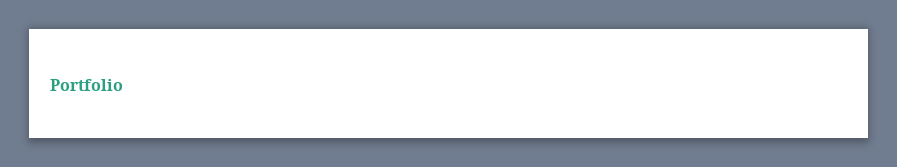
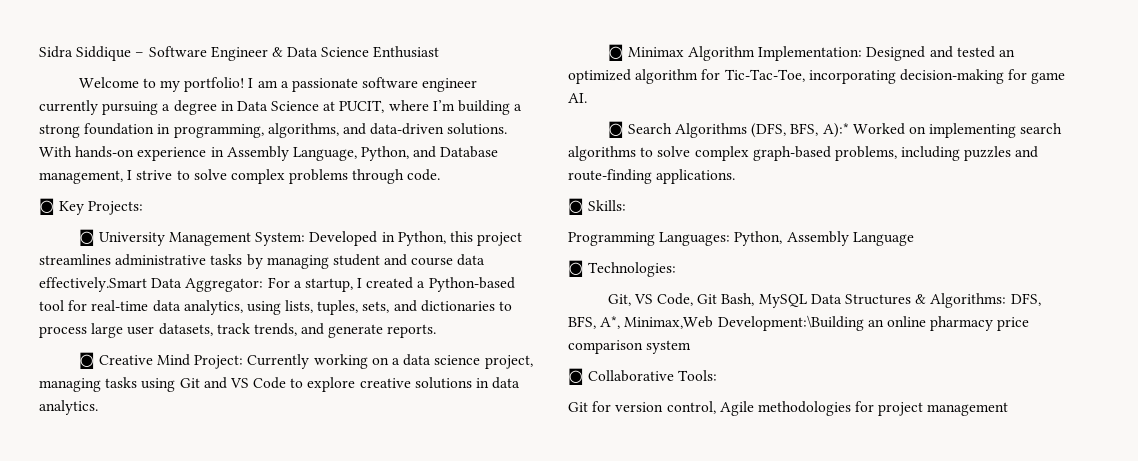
- Portfolio
+ Sidra Siddique – Software Engineer & Data Science Enthusiast
+ Welcome to my portfolio! I am a passionate software engineer currently pursuing a degree in Data Science at PUCIT, where I’m building a strong foundation in programming, algorithms, and data-driven solutions. With hands-on experience in Assembly Language, Python, and Database management, I strive to solve complex problems through code.
+ ◙ Key Projects:
+ ◙ University Management System: Developed in Python, this project streamlines administrative tasks by managing student and course data effectively.Smart Data Aggregator: For a startup, I created a Python-based tool for real-time data analytics, using lists, tuples, sets, and dictionaries to process large user datasets, track trends, and generate reports.
+ ◙ Creative Mind Project: Currently working on a data science project, managing tasks using Git and VS Code to explore creative solutions in data analytics.
+ ◙ Minimax Algorithm Implementation: Designed and tested an optimized algorithm for Tic-Tac-Toe, incorporating decision-making for game AI.
+ ◙ Search Algorithms (DFS, BFS, A):* Worked on implementing search algorithms to solve complex graph-based problems, including puzzles and route-finding applications.
+ ◙ Skills:
+ Programming Languages: Python, Assembly Language
+ ◙ Technologies:
+ Git, VS Code, Git Bash, MySQL Data Structures & Algorithms: DFS, BFS, A*, Minimax,Web Development:\Building an online pharmacy price comparison system
+ ◙ Collaborative Tools:
+ Git for version control, Agile methodologies for project management

